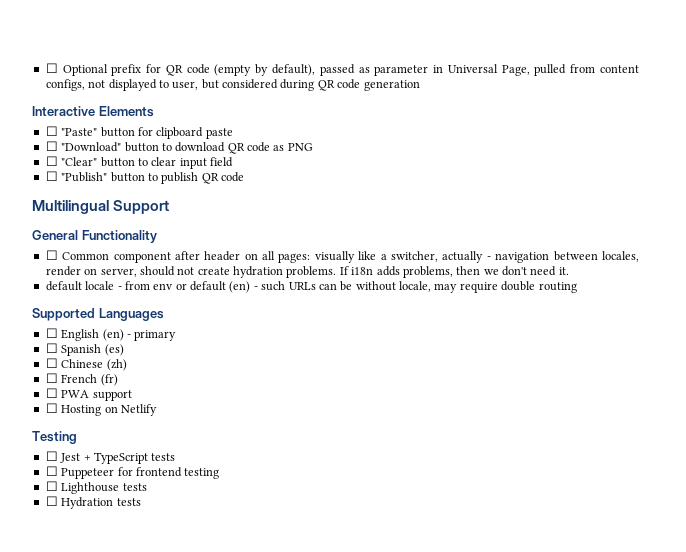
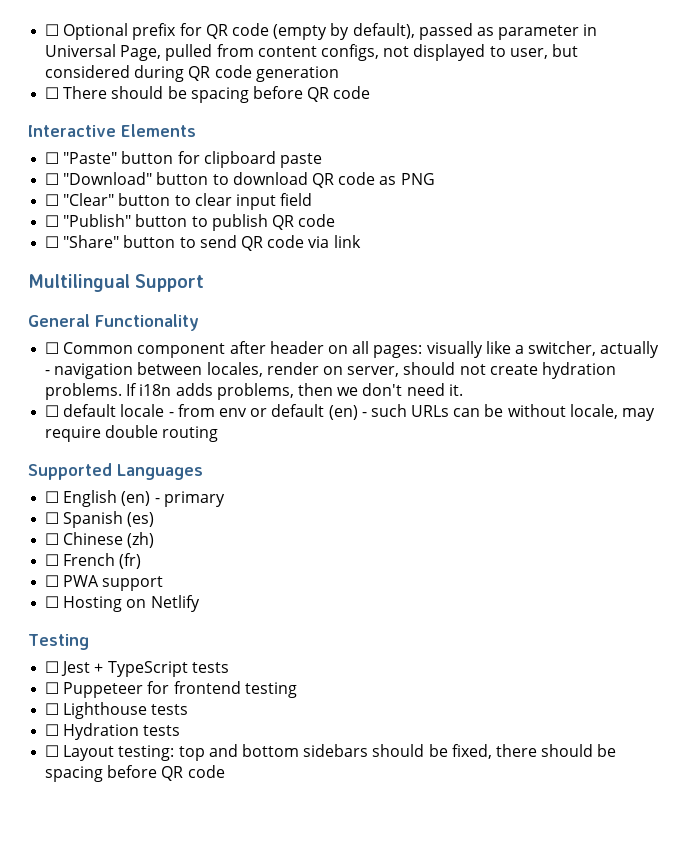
+ ☐ There should be spacing before QR code
+ ☐ "Share" button to send QR code via link
- default locale - from env or default (en) - such URLs can be without locale, may require double routing
+ ☐ default locale - from env or default (en) - such URLs can be without locale, may require double routing
+ ☐ Layout testing: top and bottom sidebars should be fixed, there should be spacing before QR code

